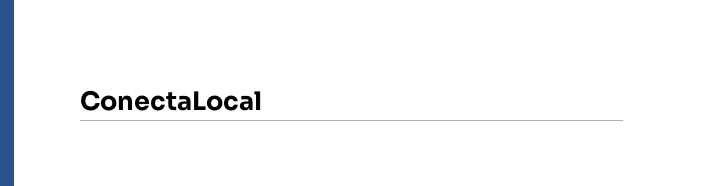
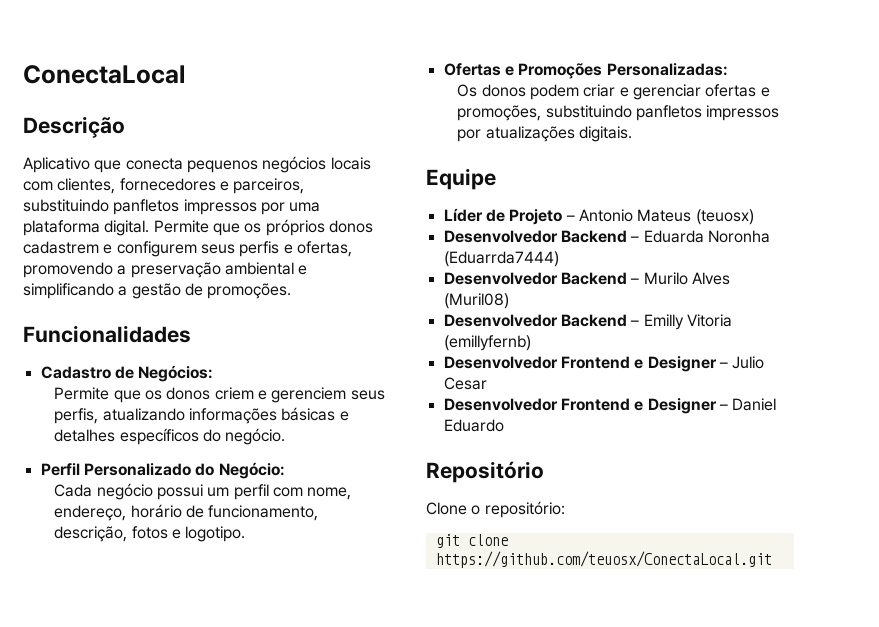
+ Descrição
+ Aplicativo que conecta pequenos negócios locais com clientes, fornecedores e parceiros, substituindo panfletos impressos por uma plataforma digital. Permite que os próprios donos cadastrem e configurem seus perfis e ofertas, promovendo a preservação ambiental e simplificando a gestão de promoções.
+ Funcionalidades
+ Cadastro de Negócios:
+ Permite que os donos criem e gerenciem seus perfis, atualizando informações básicas e detalhes específicos do negócio.
+ Perfil Personalizado do Negócio:
+ Cada negócio possui um perfil com nome, endereço, horário de funcionamento, descrição, fotos e logotipo.
+ Ofertas e Promoções Personalizadas:
+ Os donos podem criar e gerenciar ofertas e promoções, substituindo panfletos impressos por atualizações digitais.
+ Equipe
+ Líder de Projeto – Antonio Mateus (teuosx)
+ Desenvolvedor Backend – Eduarda Noronha (Eduarrda7444)
+ Desenvolvedor Backend – Murilo Alves (Muril08)
+ Desenvolvedor Backend – Emilly Vitoria (emillyfernb)
+ Desenvolvedor Frontend e Designer – Julio Cesar
+ Desenvolvedor Frontend e Designer – Daniel Eduardo
+ Repositório
+ Clone o repositório:
+ git clone https://github.com/teuosx/ConectaLocal.git

